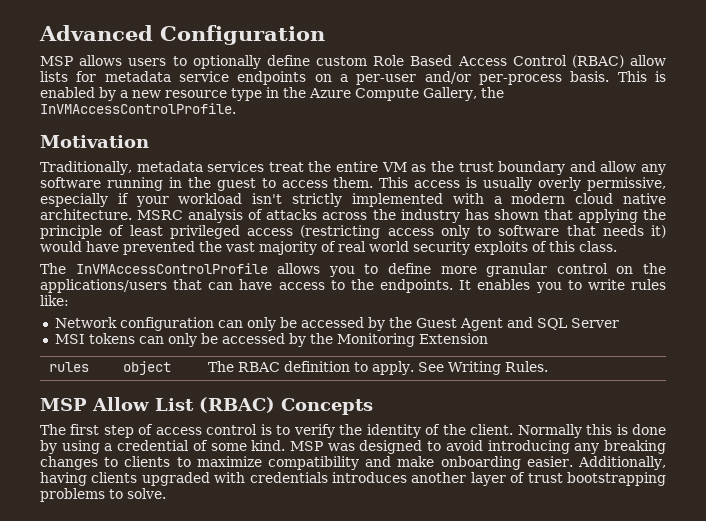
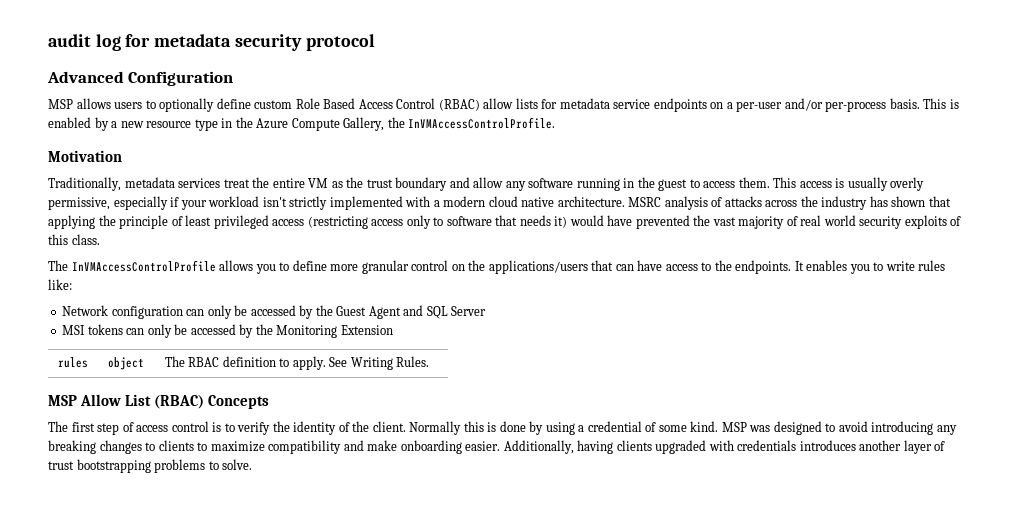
+ audit log for metadata security protocol

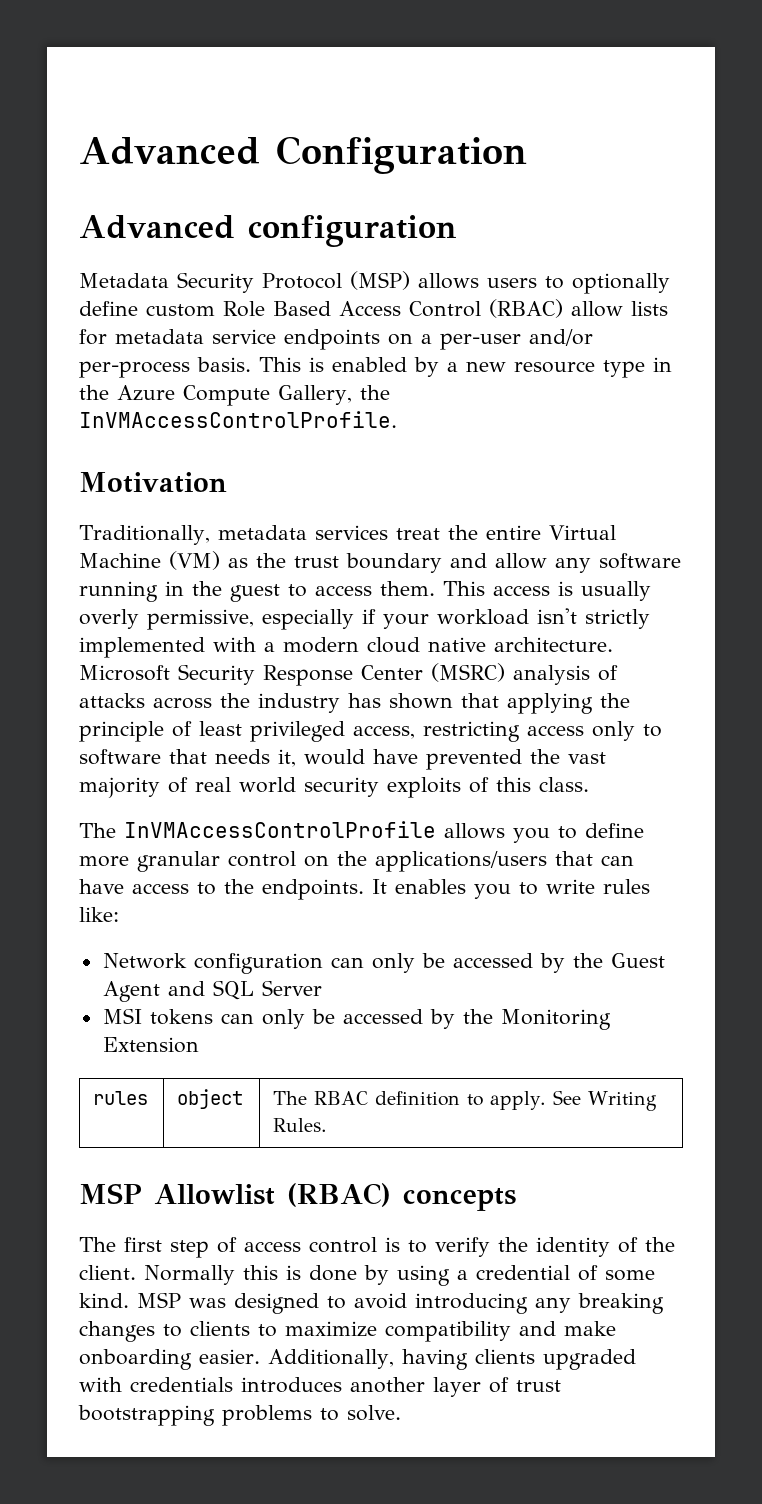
- audit log for metadata security protocol
  Advanced Configuration
- MSP allows users to optionally define custom Role Based Access Control (RBAC) allow lists for metadata service endpoints on a per-user and/or per-process basis.
+ Advanced configuration
+ Metadata Security Protocol (MSP) allows users to optionally define custom Role Based Access Control (RBAC) allow lists for metadata service endpoints on a per-user and/or per-process basis.
- Traditionally, metadata services treat the entire VM as the trust boundary and allow any software running in the guest to access them.
+ Traditionally, metadata services treat the entire Virtual Machine (VM) as the trust boundary and allow any software running in the guest to access them.
- MSRC analysis of attacks across the industry has shown that applying the principle of least privileged access (restricting access only to software that needs it) would have prevented the vast majority of real world security exploits of this class.
+ Microsoft Security Response Center (MSRC) analysis of attacks across the industry has shown that applying the principle of least privileged access, restricting access only to software that needs it, would have prevented the vast majority of real world security exploits of this class.
- MSP Allow List (RBAC) Concepts
+ MSP Allowlist (RBAC) concepts

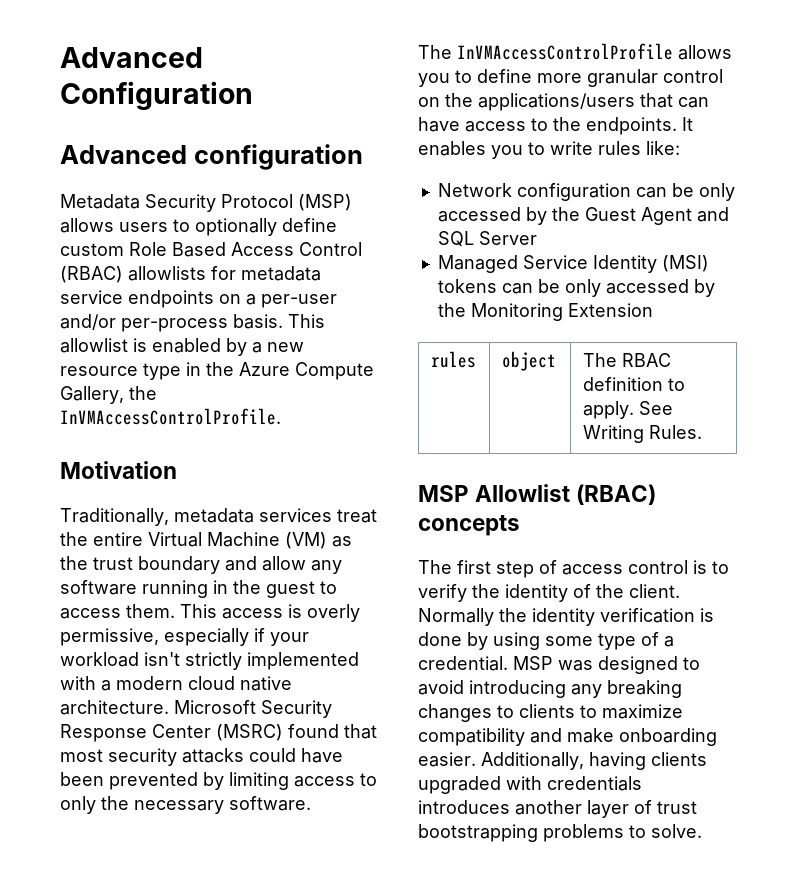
- Metadata Security Protocol (MSP) allows users to optionally define custom Role Based Access Control (RBAC) allow lists for metadata service endpoints on a per-user and/or per-process basis.
+ Metadata Security Protocol (MSP) allows users to optionally define custom Role Based Access Control (RBAC) allowlists for metadata service endpoints on a per-user and/or per-process basis.
- This is enabled by a new resource type in the Azure Compute Gallery, the InVMAccessControlProfile.
+ This allowlist is enabled by a new resource type in the Azure Compute Gallery, the InVMAccessControlProfile.
- This access is usually overly permissive, especially if your workload isn't strictly implemented with a modern cloud native architecture.
+ This access is overly permissive, especially if your workload isn't strictly implemented with a modern cloud native architecture.
- Microsoft Security Response Center (MSRC) analysis of attacks across the industry has shown that applying the principle of least privileged access, restricting access only to software that needs it, would have prevented the vast majority of real world security exploits of this class.
+ Microsoft Security Response Center (MSRC) found that most security attacks could have been prevented by limiting access to only the necessary software.
- Network configuration can only be accessed by the Guest Agent and SQL Server
+ Network configuration can be only accessed by the Guest Agent and SQL Server
- MSI tokens can only be accessed by the Monitoring Extension
+ Managed Service Identity (MSI) tokens can be only accessed by the Monitoring Extension
- Normally this is done by using a credential of some kind.
+ Normally the identity verification is done by using some type of a credential.

